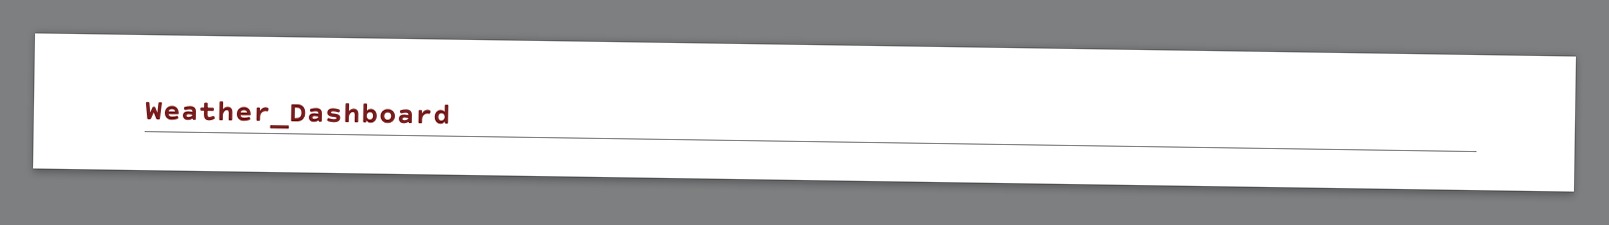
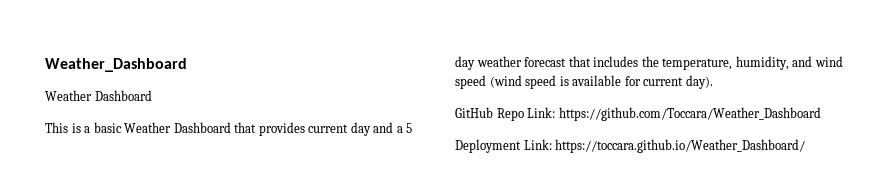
  Weather_Dashboard
+ Weather Dashboard
+ This is a basic Weather Dashboard that provides current day and a 5 day weather forecast that includes the temperature, humidity, and wind speed (wind speed is available for current day).
+ GitHub Repo Link: https://github.com/Toccara/Weather_Dashboard
+ Deployment Link: https://toccara.github.io/Weather_Dashboard/

